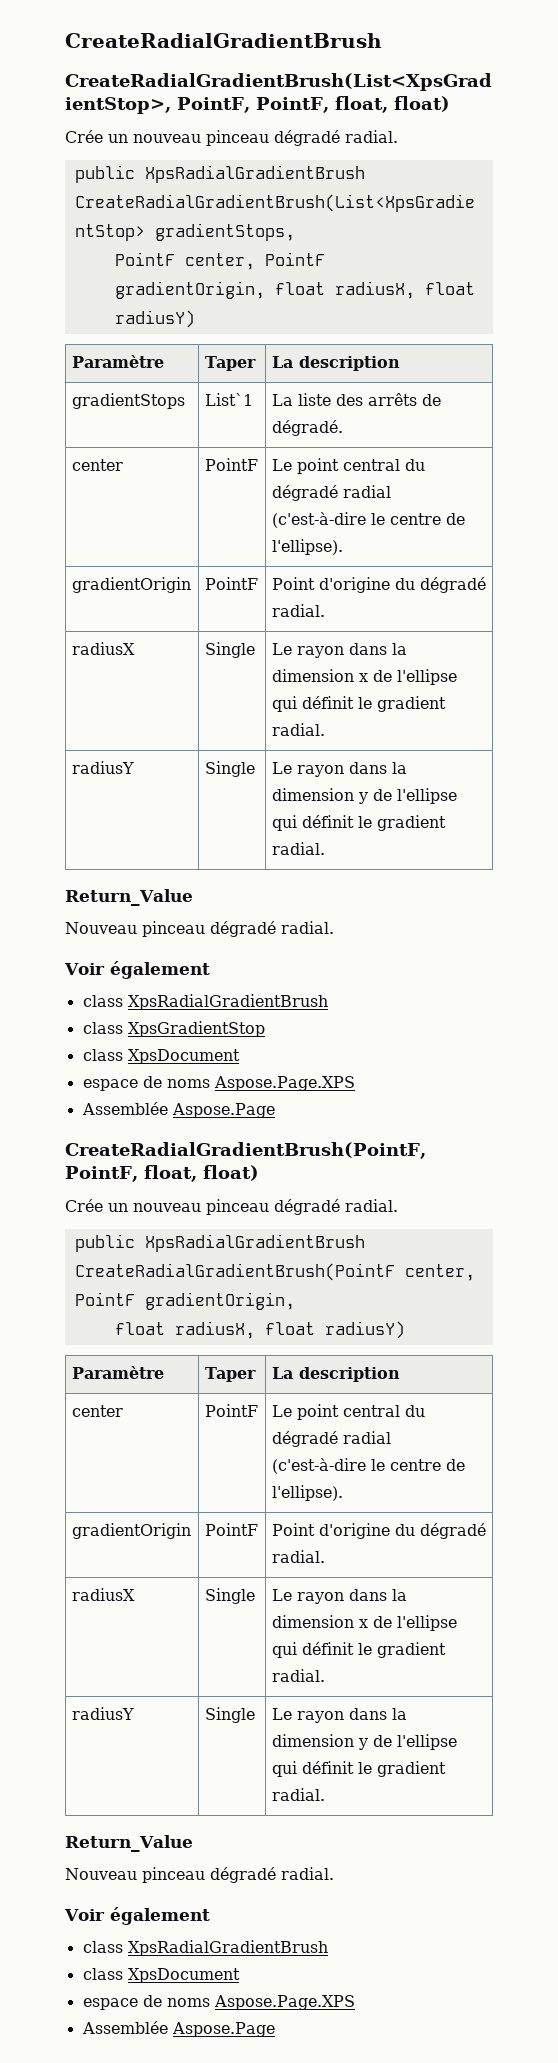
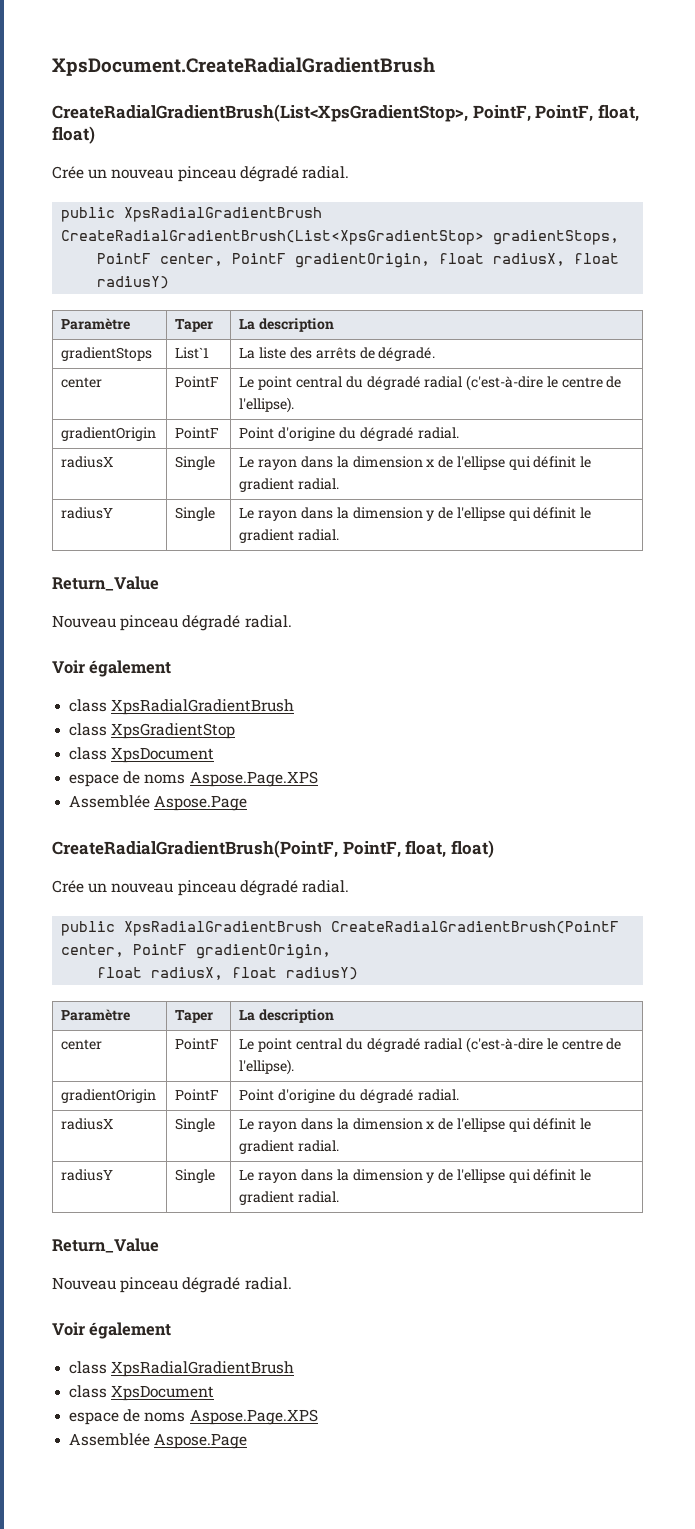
- CreateRadialGradientBrush
+ XpsDocument.CreateRadialGradientBrush

